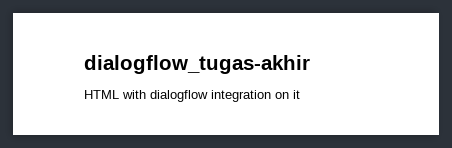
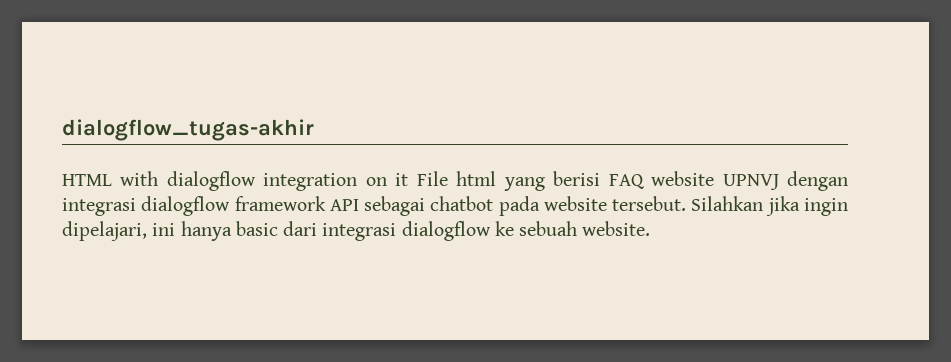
- HTML with dialogflow integration on it
+ HTML with dialogflow integration on it File html yang berisi FAQ website UPNVJ dengan integrasi dialogflow framework API sebagai chatbot pada website tersebut. Silahkan jika ingin dipelajari, ini hanya basic dari integrasi dialogflow ke sebuah website.

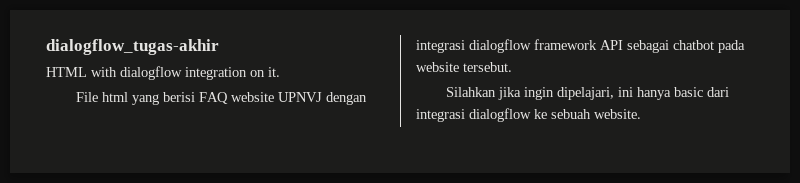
- HTML with dialogflow integration on it File html yang berisi FAQ website UPNVJ dengan integrasi dialogflow framework API sebagai chatbot pada website tersebut. Silahkan jika ingin dipelajari, ini hanya basic dari integrasi dialogflow ke sebuah website.
+ HTML with dialogflow integration on it.
+ File html yang berisi FAQ website UPNVJ dengan integrasi dialogflow framework API sebagai chatbot pada website tersebut.
+ Silahkan jika ingin dipelajari, ini hanya basic dari integrasi dialogflow ke sebuah website.

